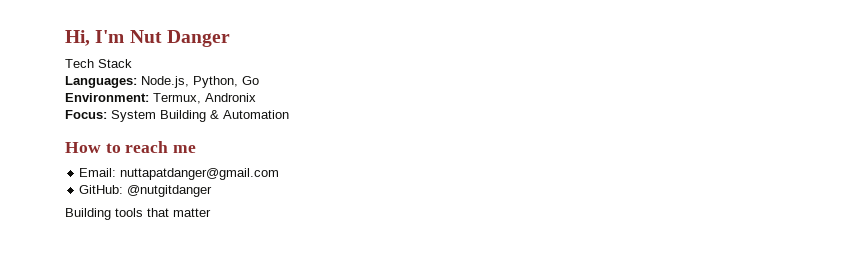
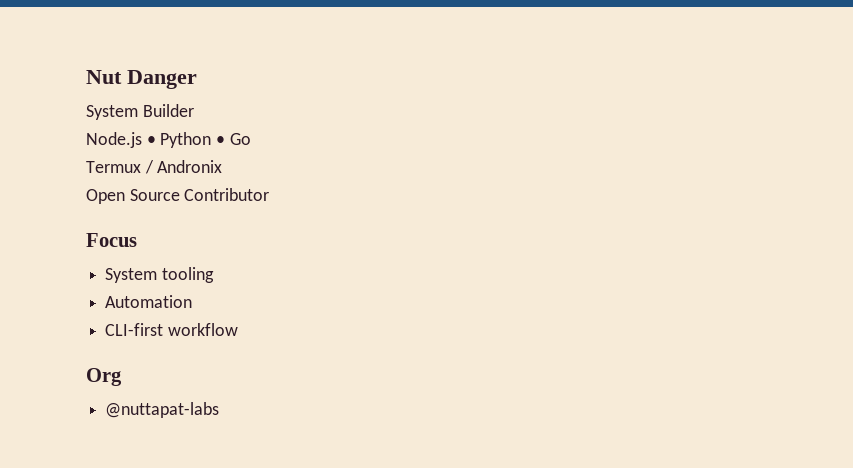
- Hi, I'm Nut Danger
+ Nut Danger
- Tech Stack
- Languages: Node.js, Python, Go
+ System Builder
+ Node.js • Python • Go
- Environment: Termux, Andronix
+ Termux / Andronix
- Focus: System Building & Automation
- How to reach me
- Email: nuttapatdanger@gmail.com
- GitHub: @nutgitdanger
- Building tools that matter
+ Open Source Contributor
+ Focus
+ System tooling
+ Automation
+ CLI-first workflow
+ Org
+ @nuttapat-labs

